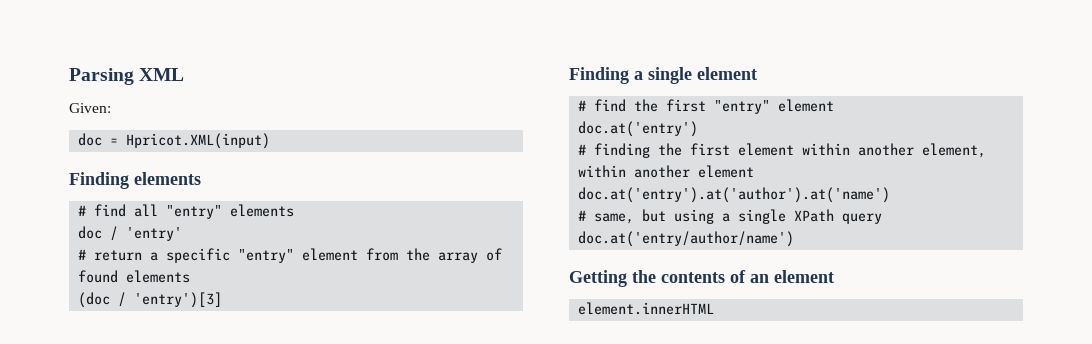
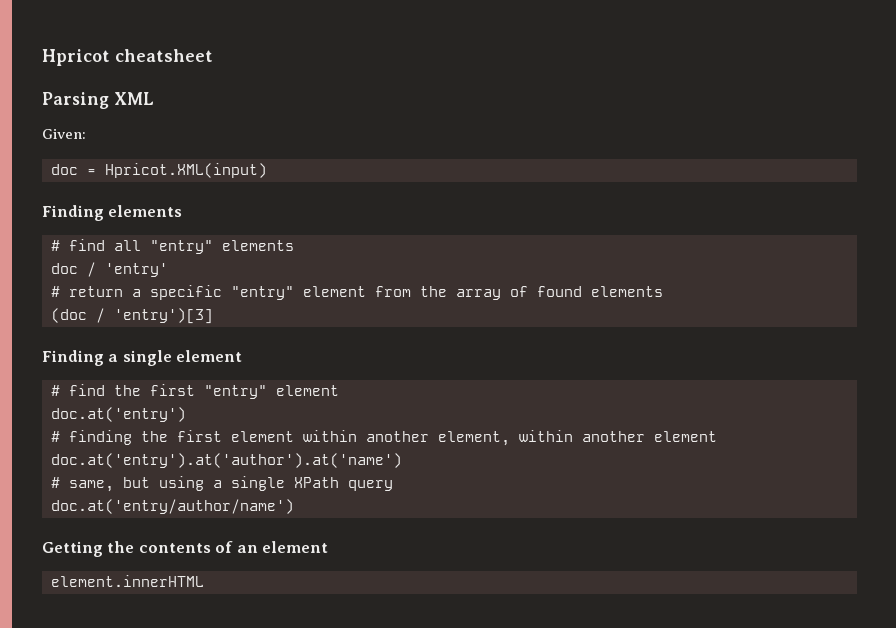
+ Hpricot cheatsheet

